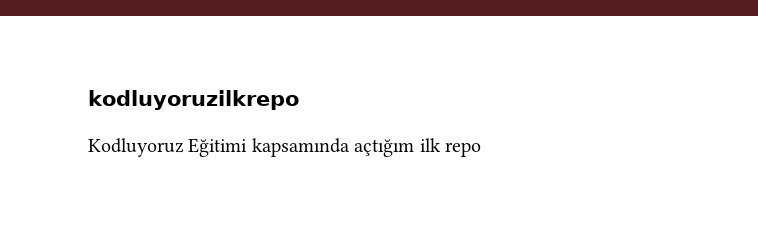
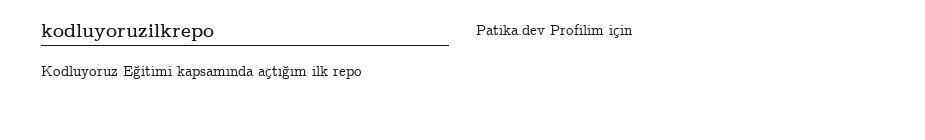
+ Patika.dev Profilim için

